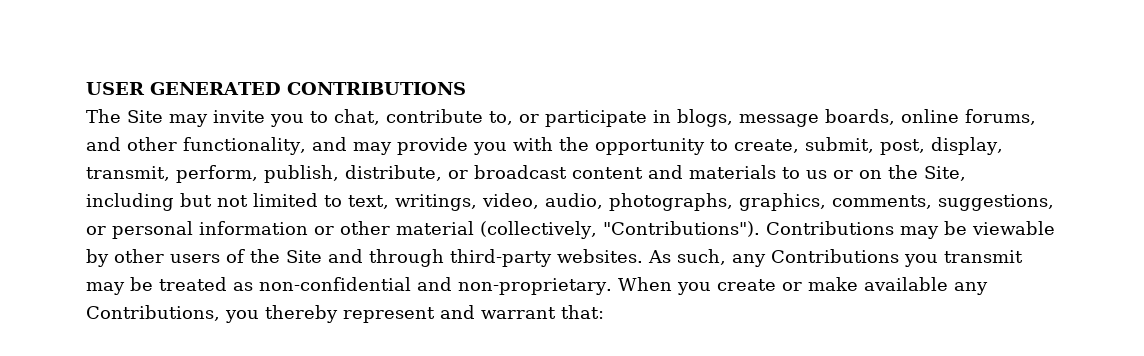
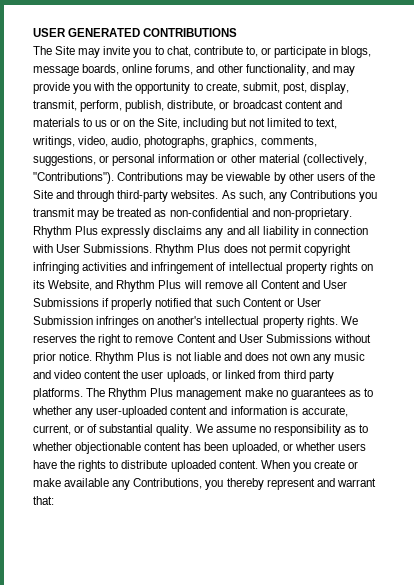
+ Rhythm Plus expressly disclaims any and all liability in connection with User Submissions. Rhythm Plus does not permit copyright infringing activities and infringement of intellectual property rights on its Website, and Rhythm Plus will remove all Content and User Submissions if properly notified that such Content or User Submission infringes on another's intellectual property rights. We reserves the right to remove Content and User Submissions without prior notice. Rhythm Plus is not liable and does not own any music and video content the user uploads, or linked from third party platforms. The Rhythm Plus management make no guarantees as to whether any user-uploaded content and information is accurate, current, or of substantial quality. We assume no responsibility as to whether objectionable content has been uploaded, or whether users have the rights to distribute uploaded content.

